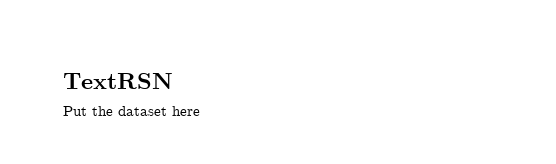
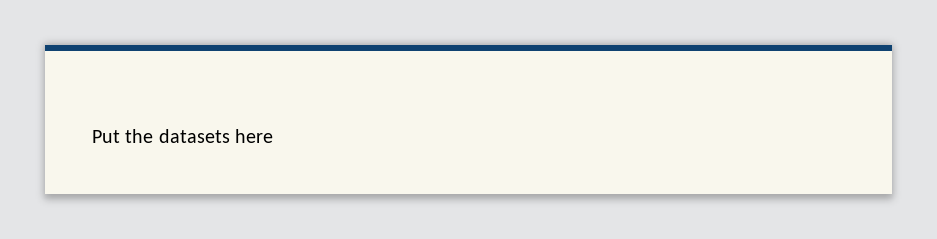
- TextRSN
- Put the dataset here
+ Put the datasets here

